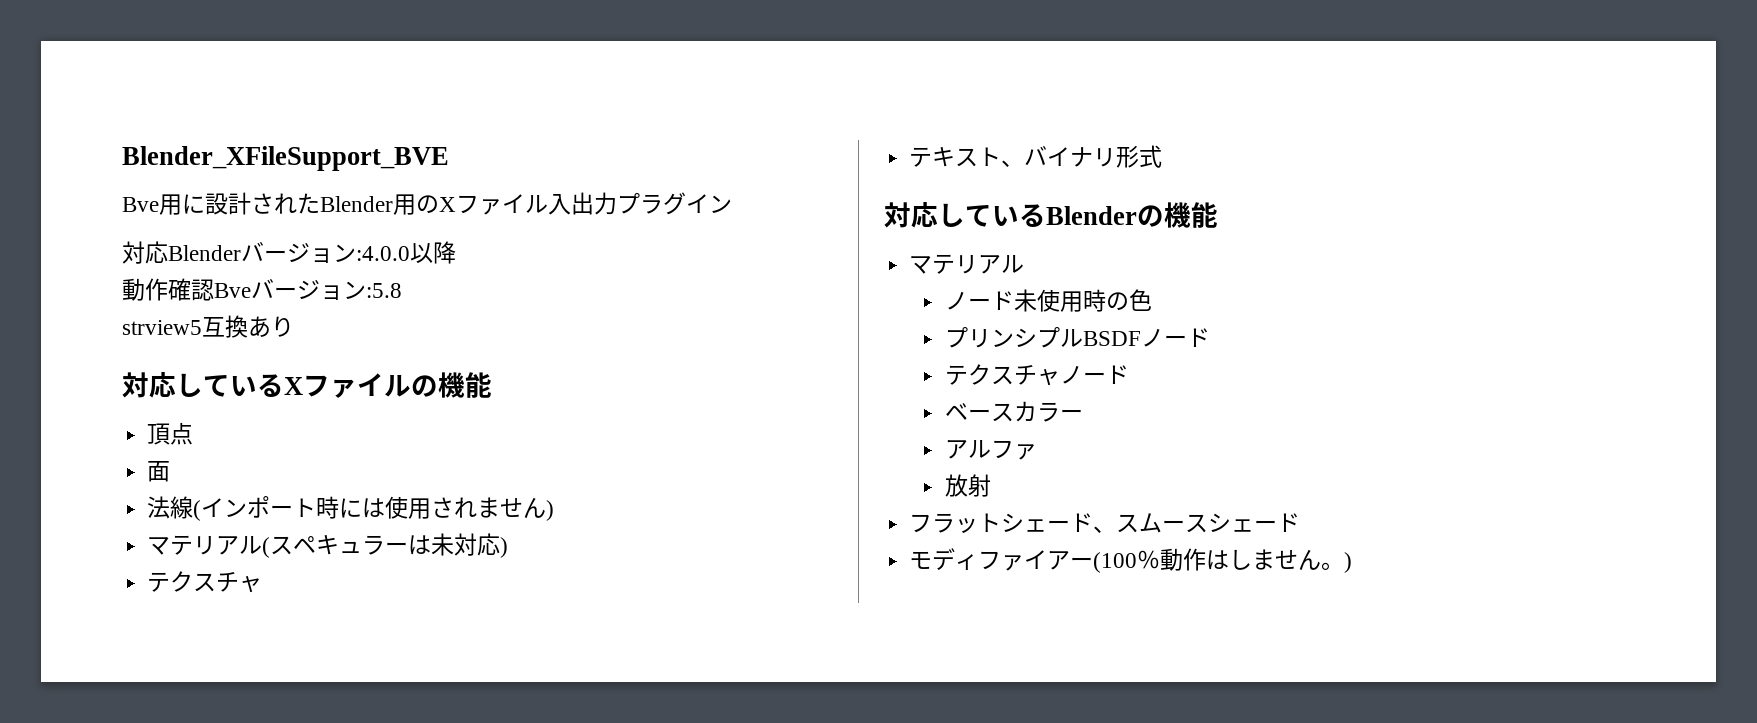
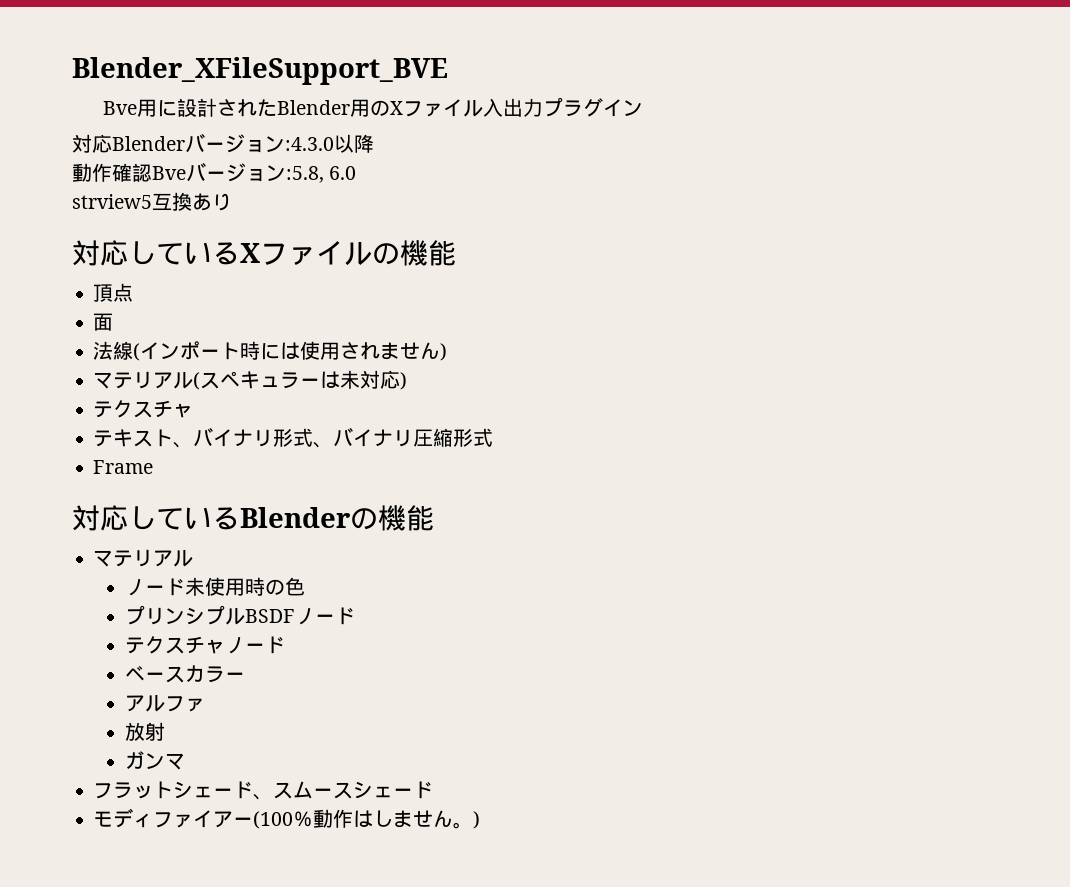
- 対応Blenderバージョン:4.0.0以降
+ 対応Blenderバージョン:4.3.0以降
- 動作確認Bveバージョン:5.8
+ 動作確認Bveバージョン:5.8, 6.0
- テキスト、バイナリ形式
+ テキスト、バイナリ形式、バイナリ圧縮形式
+ Frame
+ ガンマ

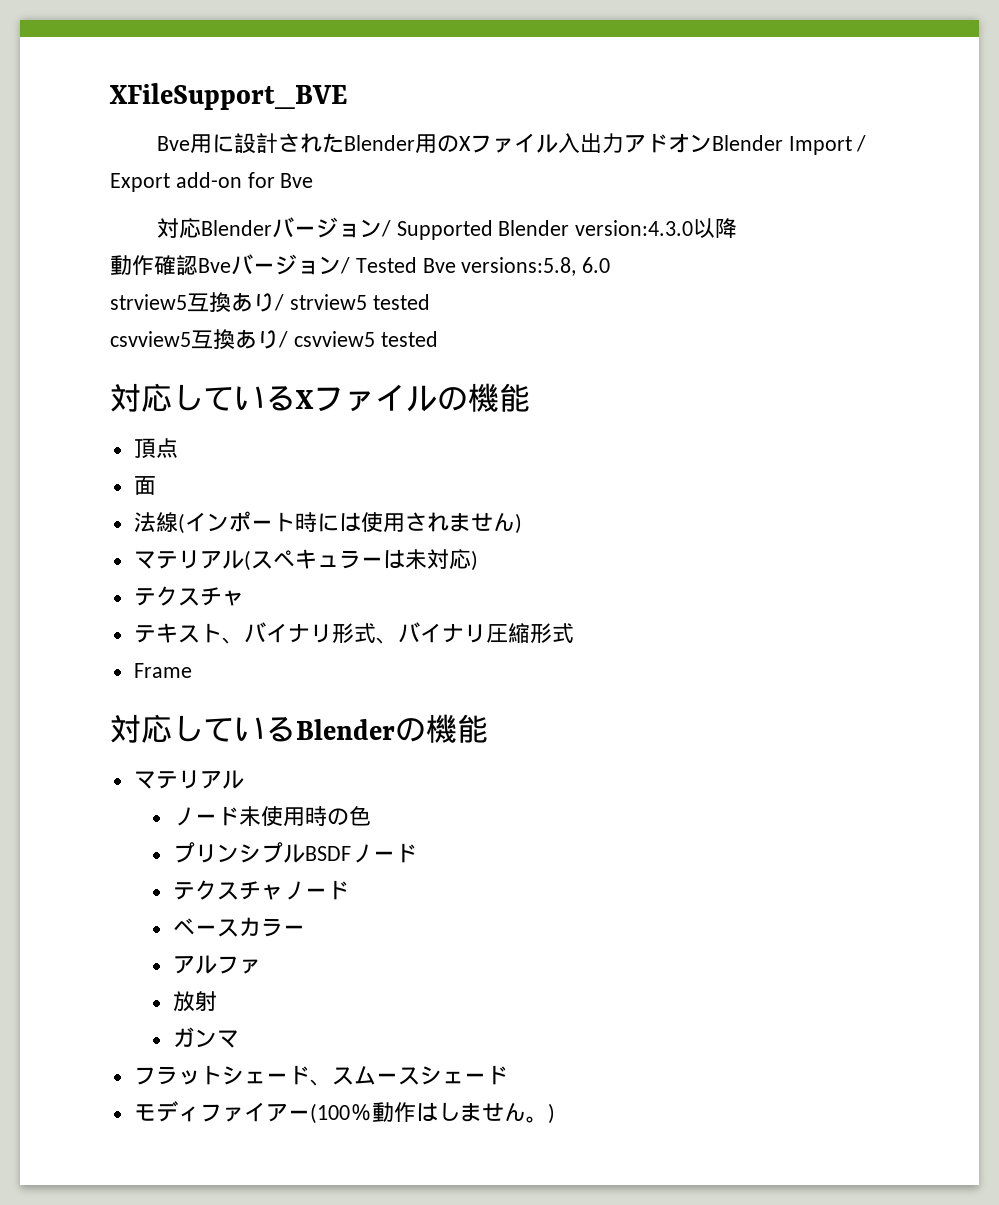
- Blender_XFileSupport_BVE
+ XFileSupport_BVE
- Bve用に設計されたBlender用のXファイル入出力プラグイン
+ Bve用に設計されたBlender用のXファイル入出力アドオンBlender Import / Export add-on for Bve
- 対応Blenderバージョン:4.3.0以降
+ 対応Blenderバージョン/ Supported Blender version:4.3.0以降
- 動作確認Bveバージョン:5.8, 6.0
+ 動作確認Bveバージョン/ Tested Bve versions:5.8, 6.0
- strview5互換あり
+ strview5互換あり/ strview5 tested
+ csvview5互換あり/ csvview5 tested

